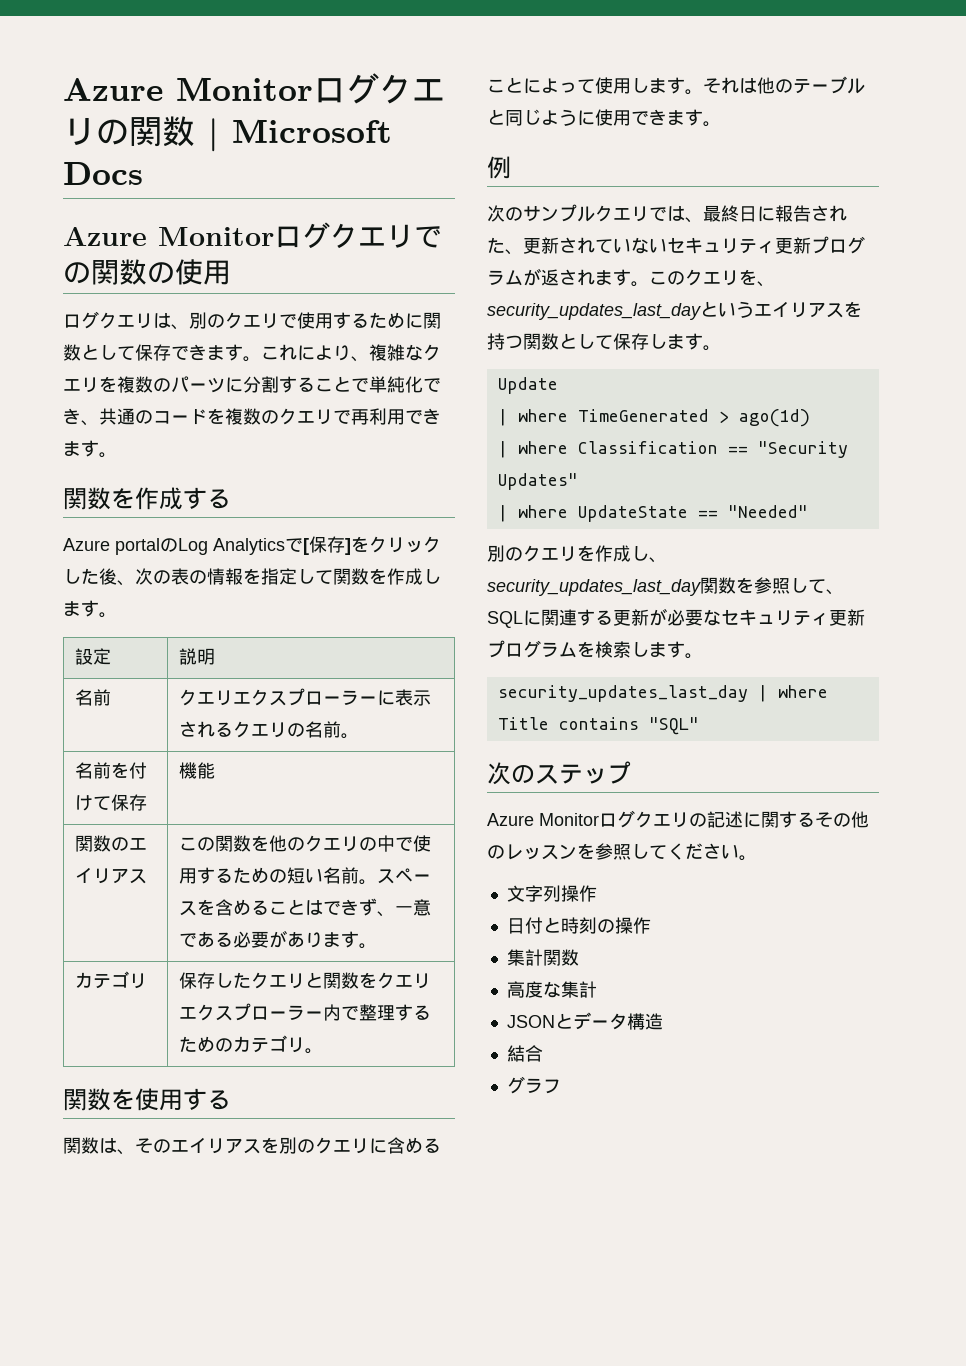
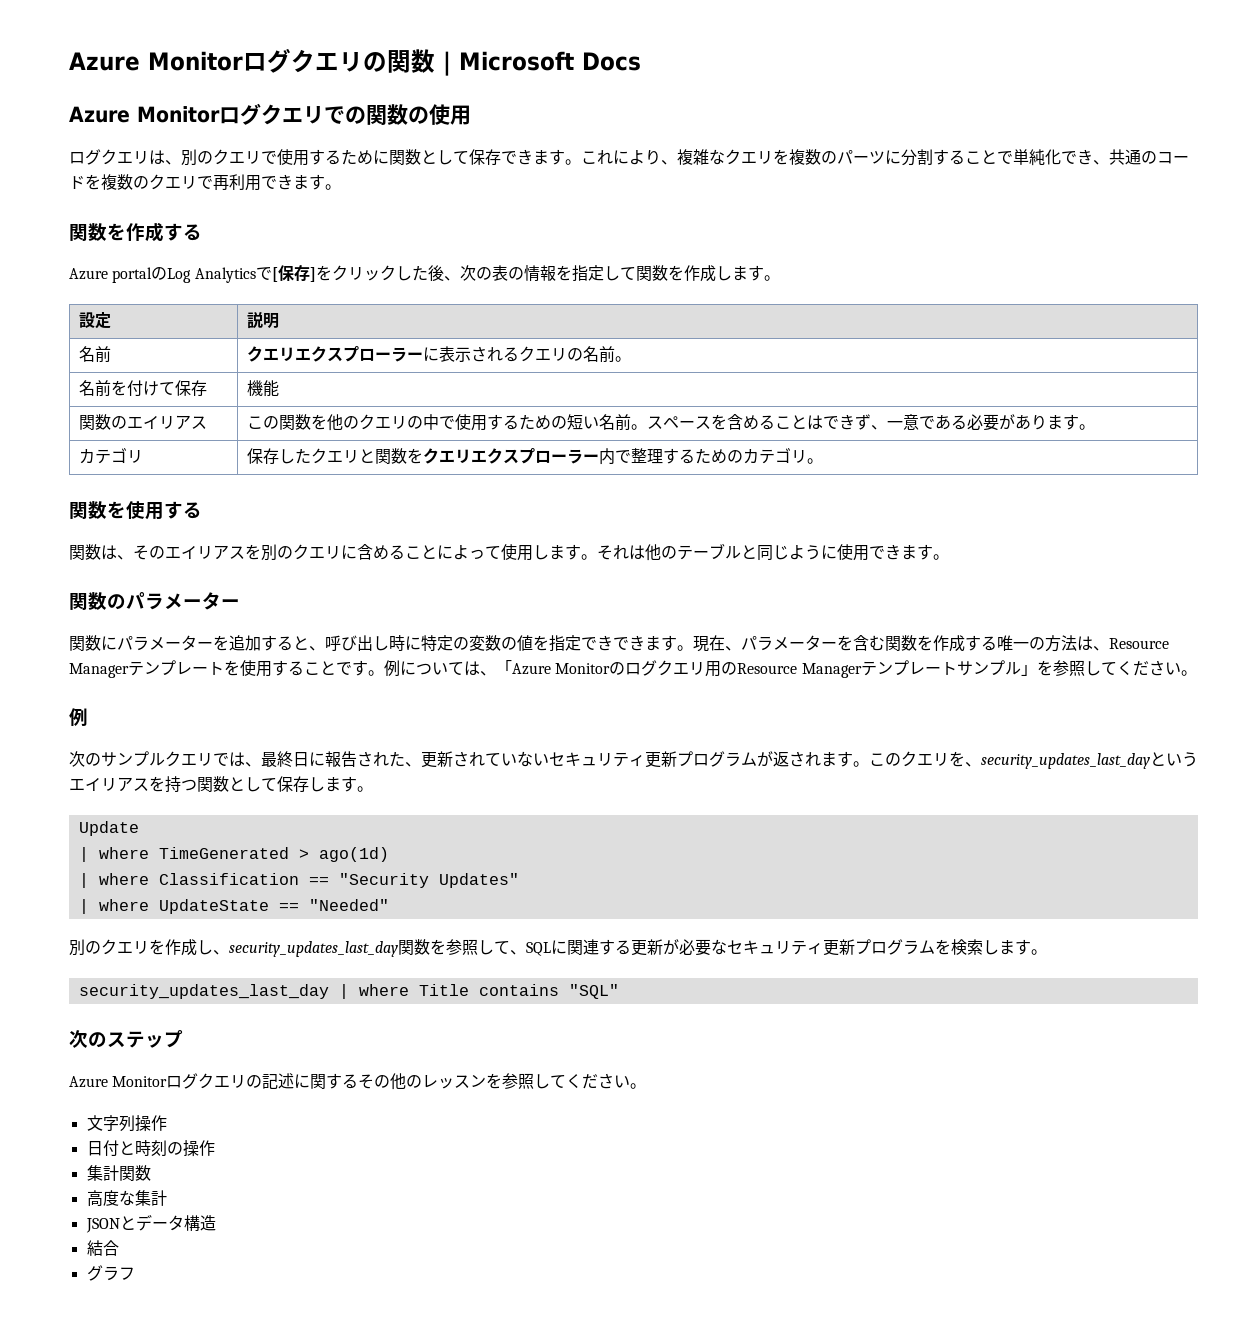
+ 関数のパラメーター
+ 関数にパラメーターを追加すると、呼び出し時に特定の変数の値を指定できできます。現在、パラメーターを含む関数を作成する唯一の方法は、Resource Managerテンプレートを使用することです。例については、「Azure Monitorのログクエリ用のResource Managerテンプレートサンプル」を参照してください。

